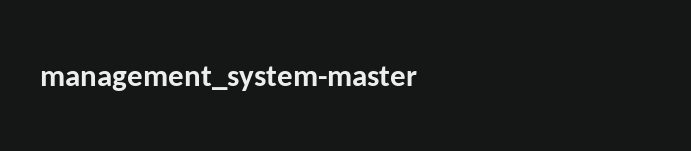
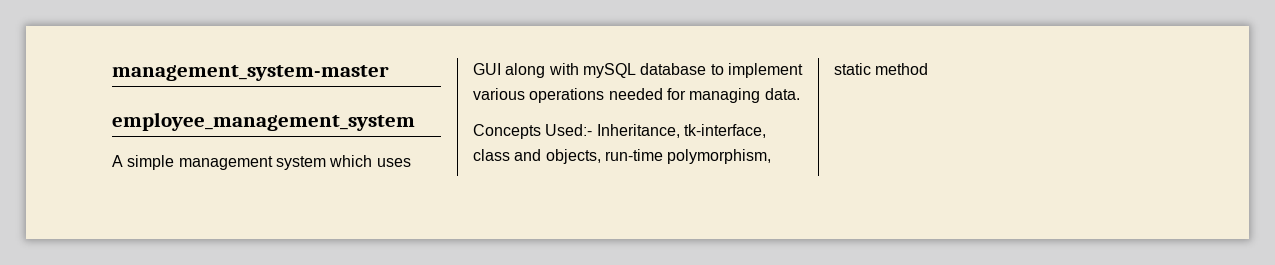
+ employee_management_system
+ A simple management system which uses GUI along with mySQL database to implement various operations needed for managing data.
+ Concepts Used:- Inheritance, tk-interface, class and objects, run-time polymorphism, static method

